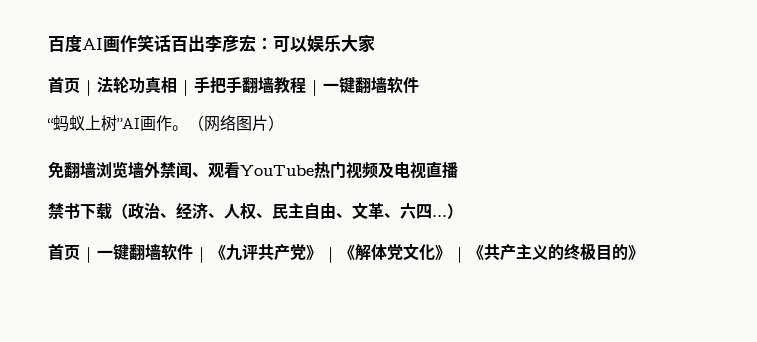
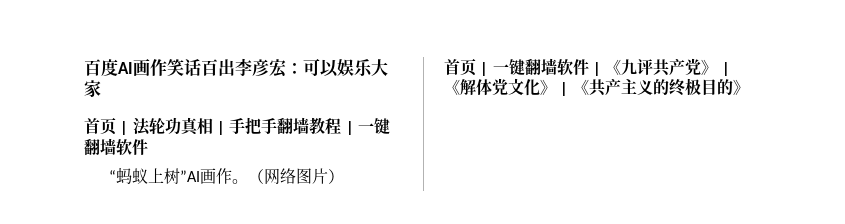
- 免翻墙浏览墙外禁闻、观看YouTube热门视频及电视直播
- 禁书下载（政治、经济、人权、民主自由、文革、六四...）

